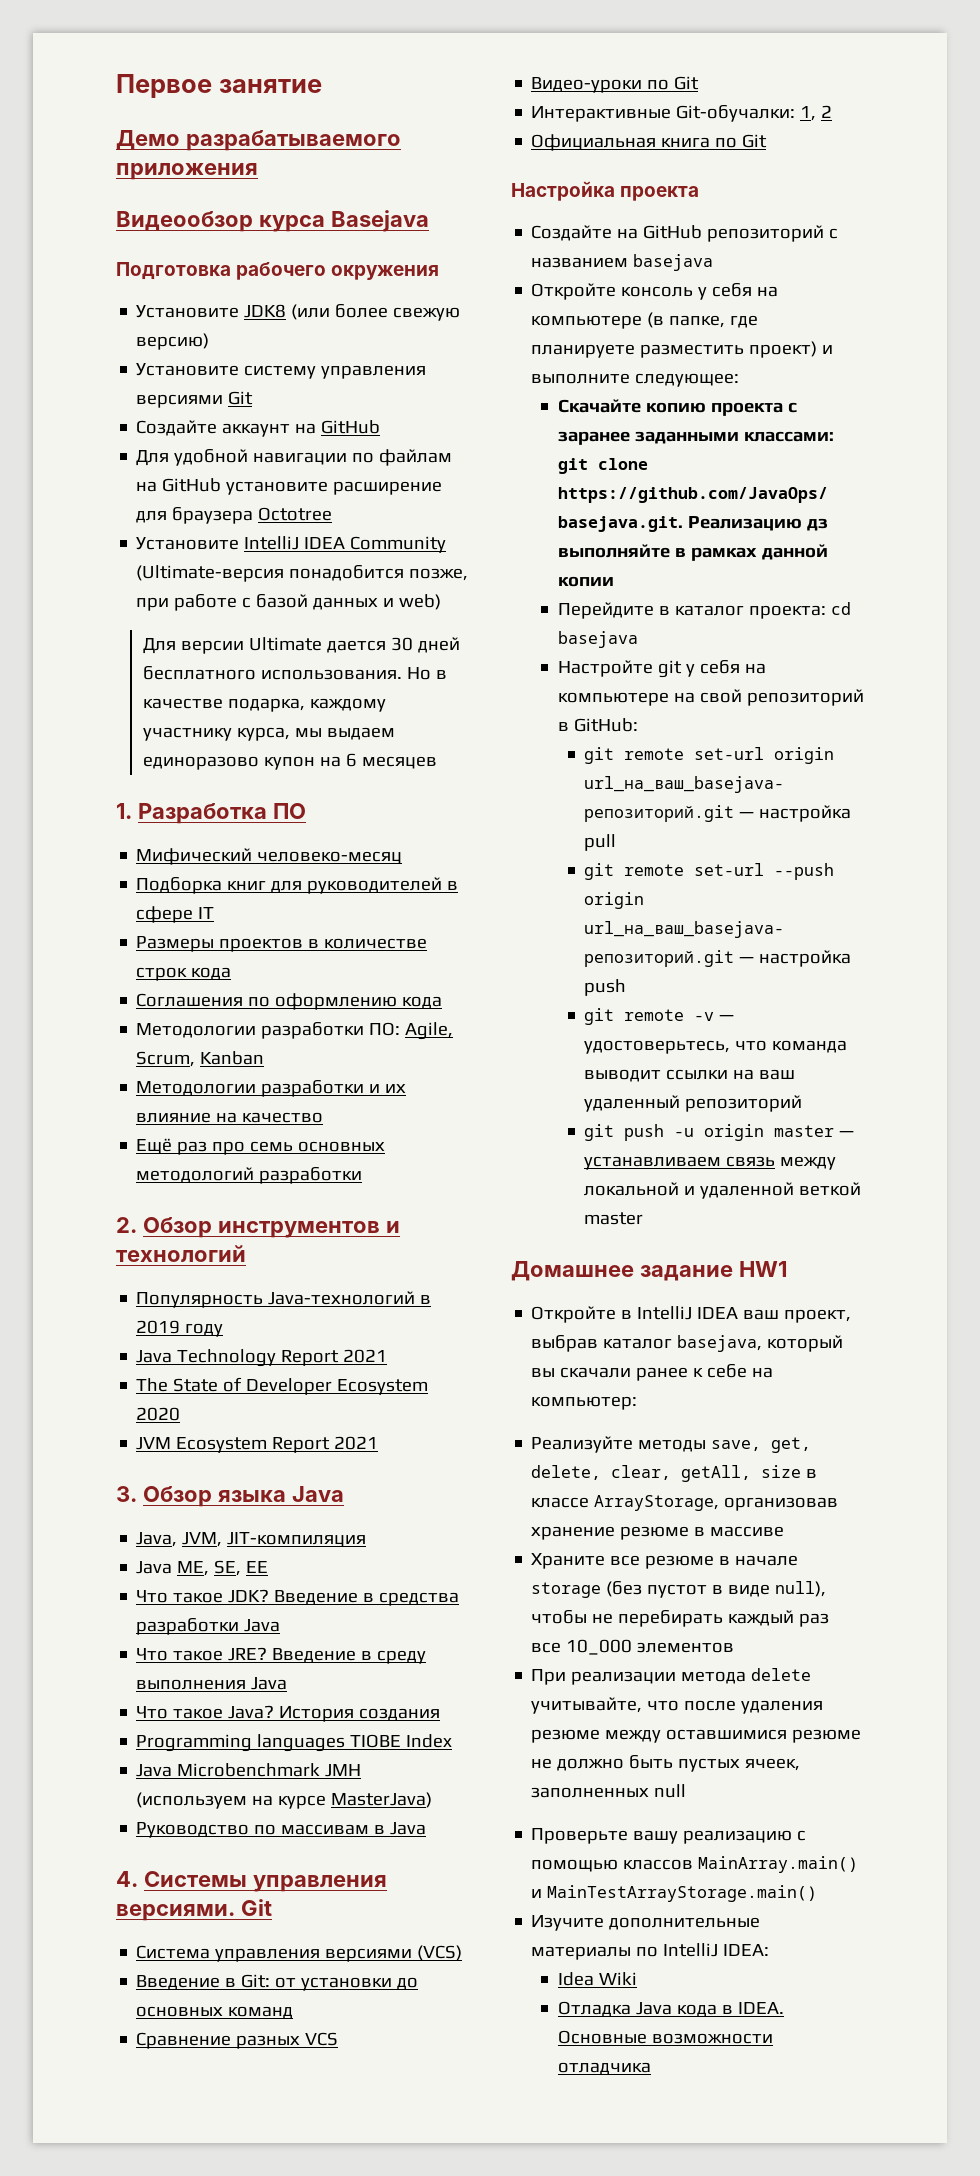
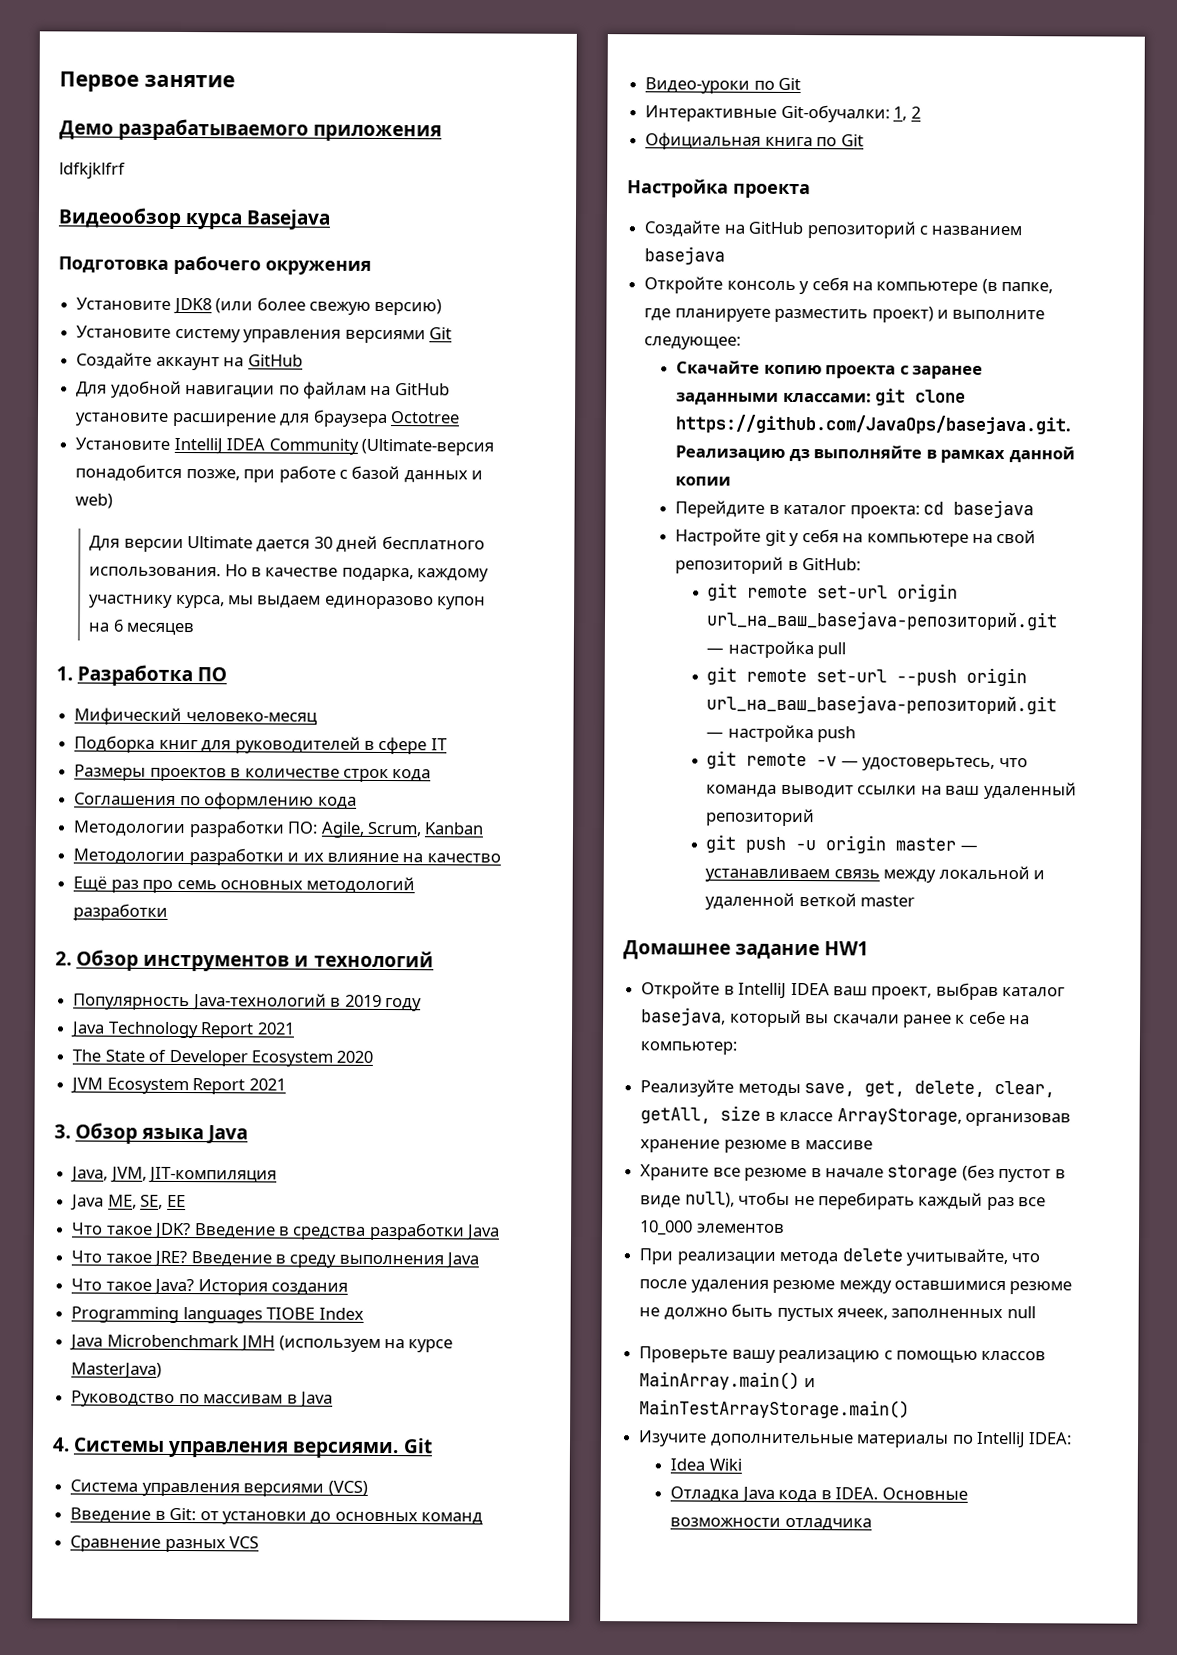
+ ldfkjklfrf

